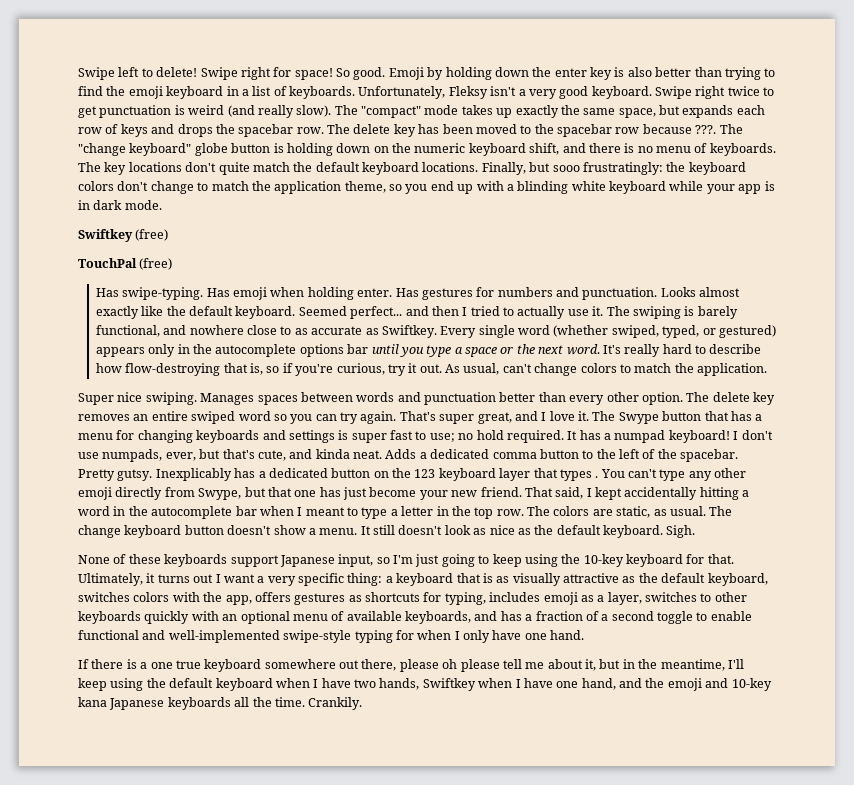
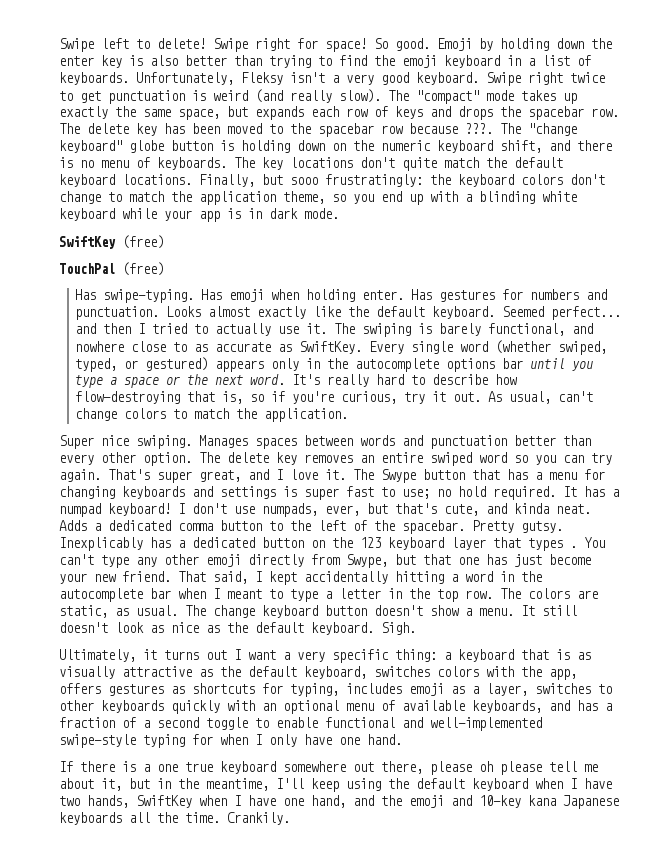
- Swiftkey (free)
+ SwiftKey (free)
- The swiping is barely functional, and nowhere close to as accurate as Swiftkey.
+ The swiping is barely functional, and nowhere close to as accurate as SwiftKey.
- None of these keyboards support Japanese input, so I'm just going to keep using the 10-key keyboard for that.
- If there is a one true keyboard somewhere out there, please oh please tell me about it, but in the meantime, I'll keep using the default keyboard when I have two hands, Swiftkey when I have one hand, and the emoji and 10-key kana Japanese keyboards all the time.
+ If there is a one true keyboard somewhere out there, please oh please tell me about it, but in the meantime, I'll keep using the default keyboard when I have two hands, SwiftKey when I have one hand, and the emoji and 10-key kana Japanese keyboards all the time.

